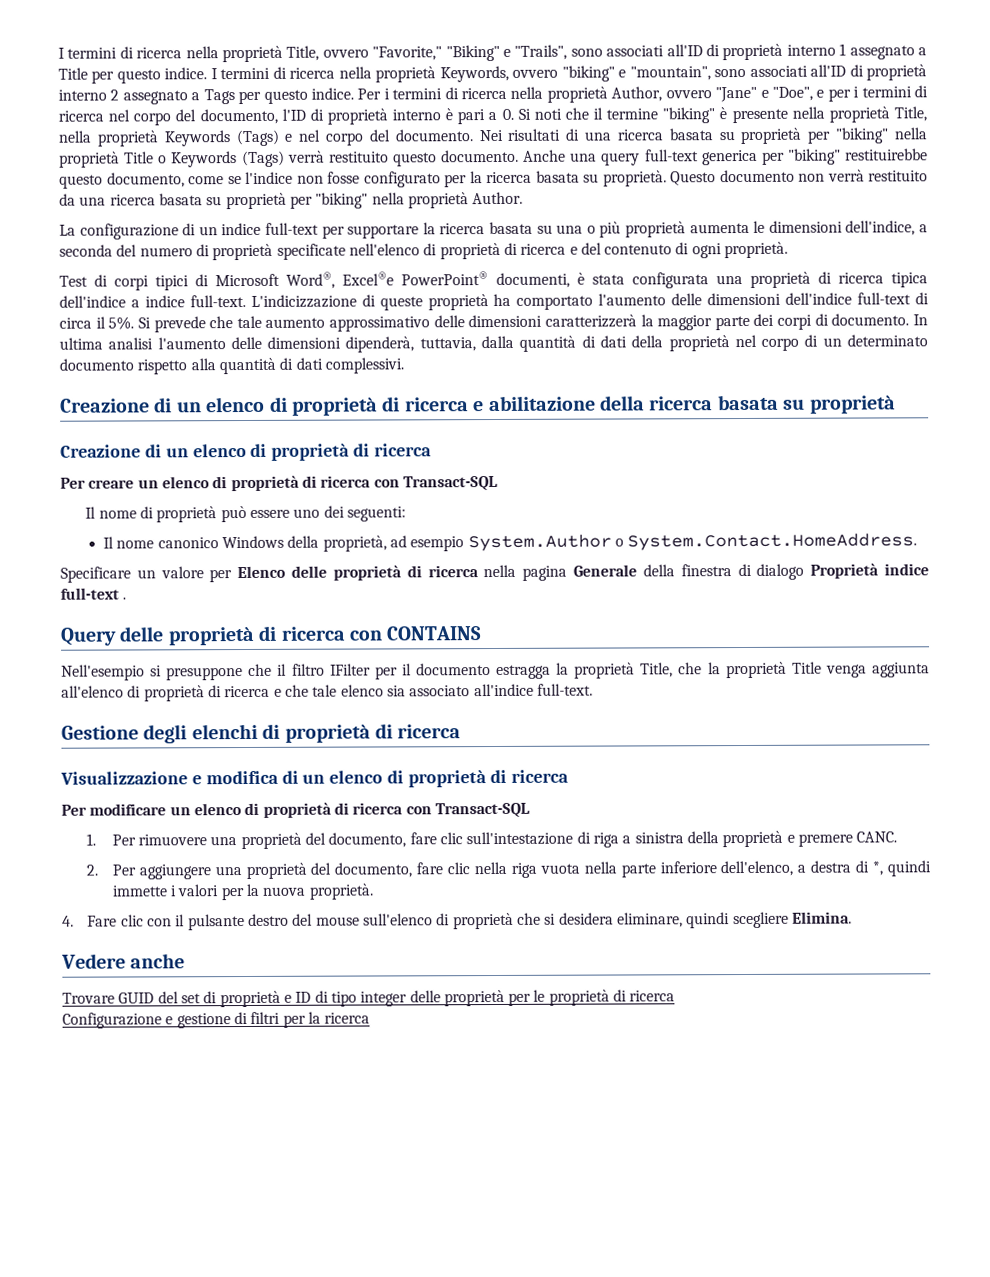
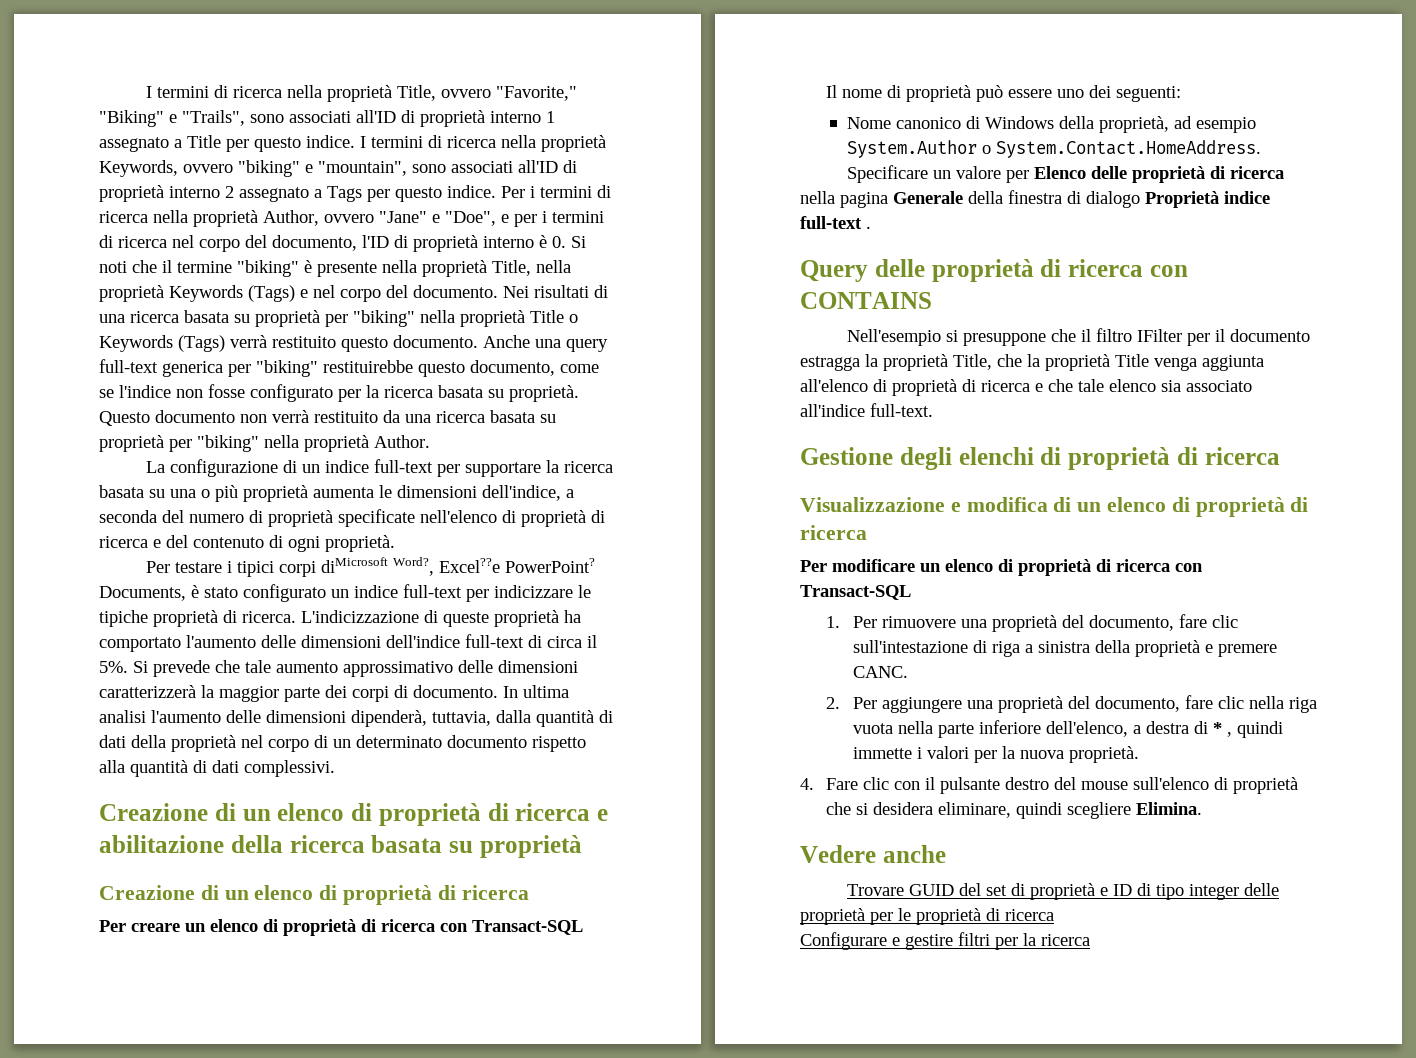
- Per i termini di ricerca nella proprietà Author, ovvero "Jane" e "Doe", e per i termini di ricerca nel corpo del documento, l'ID di proprietà interno è pari a 0. Si noti che il termine "biking" è presente nella proprietà Title, nella proprietà Keywords (Tags) e nel corpo del documento.
+ Per i termini di ricerca nella proprietà Author, ovvero "Jane" e "Doe", e per i termini di ricerca nel corpo del documento, l'ID di proprietà interno è 0. Si noti che il termine "biking" è presente nella proprietà Title, nella proprietà Keywords (Tags) e nel corpo del documento.
- Test di corpi tipici di Microsoft Word®, Excel®e PowerPoint® documenti, è stata configurata una proprietà di ricerca tipica dell'indice a indice full-text.
+ Per testare i tipici corpi diMicrosoft Word?, Excel??e PowerPoint? Documents, è stato configurato un indice full-text per indicizzare le tipiche proprietà di ricerca.
- Il nome canonico Windows della proprietà, ad esempio System.Author o System.Contact.HomeAddress.
+ Nome canonico di Windows della proprietà, ad esempio System.Author o System.Contact.HomeAddress.
- 2. Per aggiungere una proprietà del documento, fare clic nella riga vuota nella parte inferiore dell'elenco, a destra di *, quindi immette i valori per la nuova proprietà.
+ 2. Per aggiungere una proprietà del documento, fare clic nella riga vuota nella parte inferiore dell'elenco, a destra di * , quindi immette i valori per la nuova proprietà.
- Configurazione e gestione di filtri per la ricerca
+ Configurare e gestire filtri per la ricerca

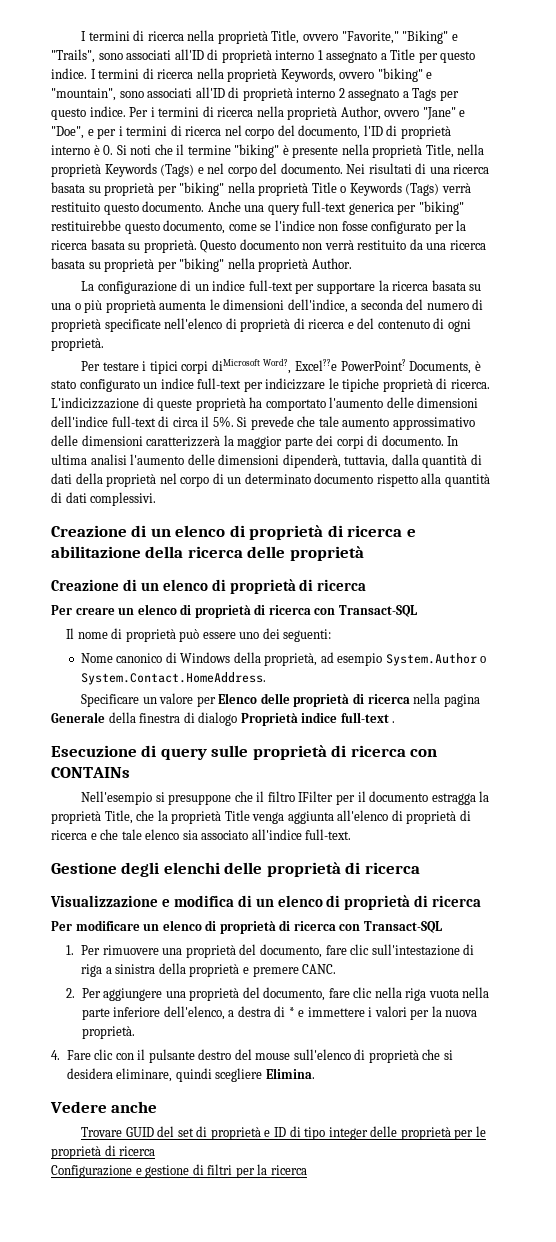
- Creazione di un elenco di proprietà di ricerca e abilitazione della ricerca basata su proprietà
+ Creazione di un elenco di proprietà di ricerca e abilitazione della ricerca delle proprietà
- Query delle proprietà di ricerca con CONTAINS
+ Esecuzione di query sulle proprietà di ricerca con CONTAINs
- Gestione degli elenchi di proprietà di ricerca
+ Gestione degli elenchi delle proprietà di ricerca
- 2. Per aggiungere una proprietà del documento, fare clic nella riga vuota nella parte inferiore dell'elenco, a destra di * , quindi immette i valori per la nuova proprietà.
+ 2. Per aggiungere una proprietà del documento, fare clic nella riga vuota nella parte inferiore dell'elenco, a destra di * e immettere i valori per la nuova proprietà.
- Configurare e gestire filtri per la ricerca
+ Configurazione e gestione di filtri per la ricerca

